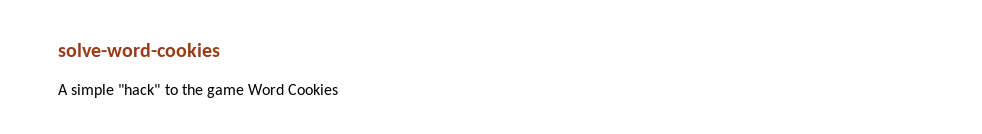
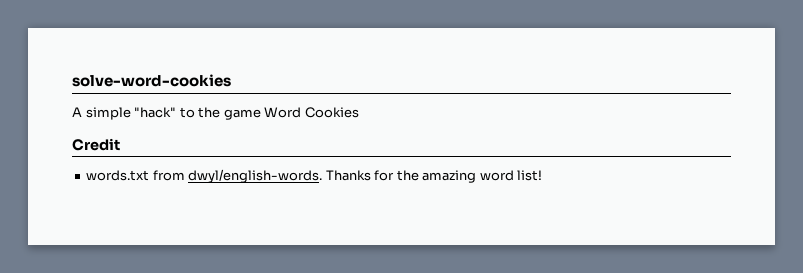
+ Credit
+ words.txt from dwyl/english-words. Thanks for the amazing word list!

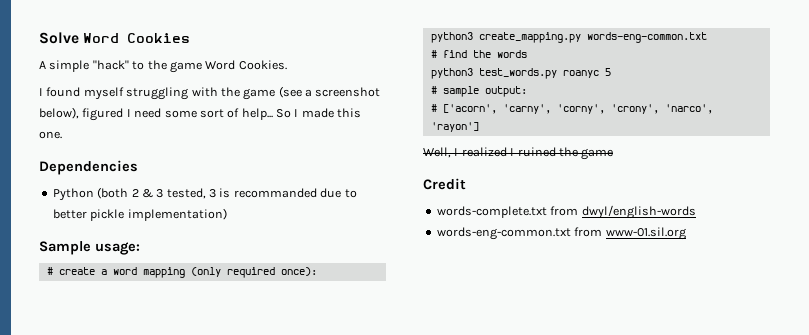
- solve-word-cookies
+ Solve Word Cookies
- A simple "hack" to the game Word Cookies
+ A simple "hack" to the game Word Cookies.
+ I found myself struggling with the game (see a screenshot below), figured I need some sort of help... So I made this one.
+ Dependencies
+ Python (both 2 & 3 tested, 3 is recommanded due to better pickle implementation)
+ Sample usage:
+ # create a word mapping (only required once):
+ python3 create_mapping.py words-eng-common.txt
+ # find the words
+ python3 test_words.py roanyc 5
+ # sample output:
+ # ['acorn', 'carny', 'corny', 'crony', 'narco', 'rayon']
+ Well, I realized I ruined the game
  Credit
- words.txt from dwyl/english-words. Thanks for the amazing word list!
+ words-complete.txt from dwyl/english-words
+ words-eng-common.txt from www-01.sil.org

